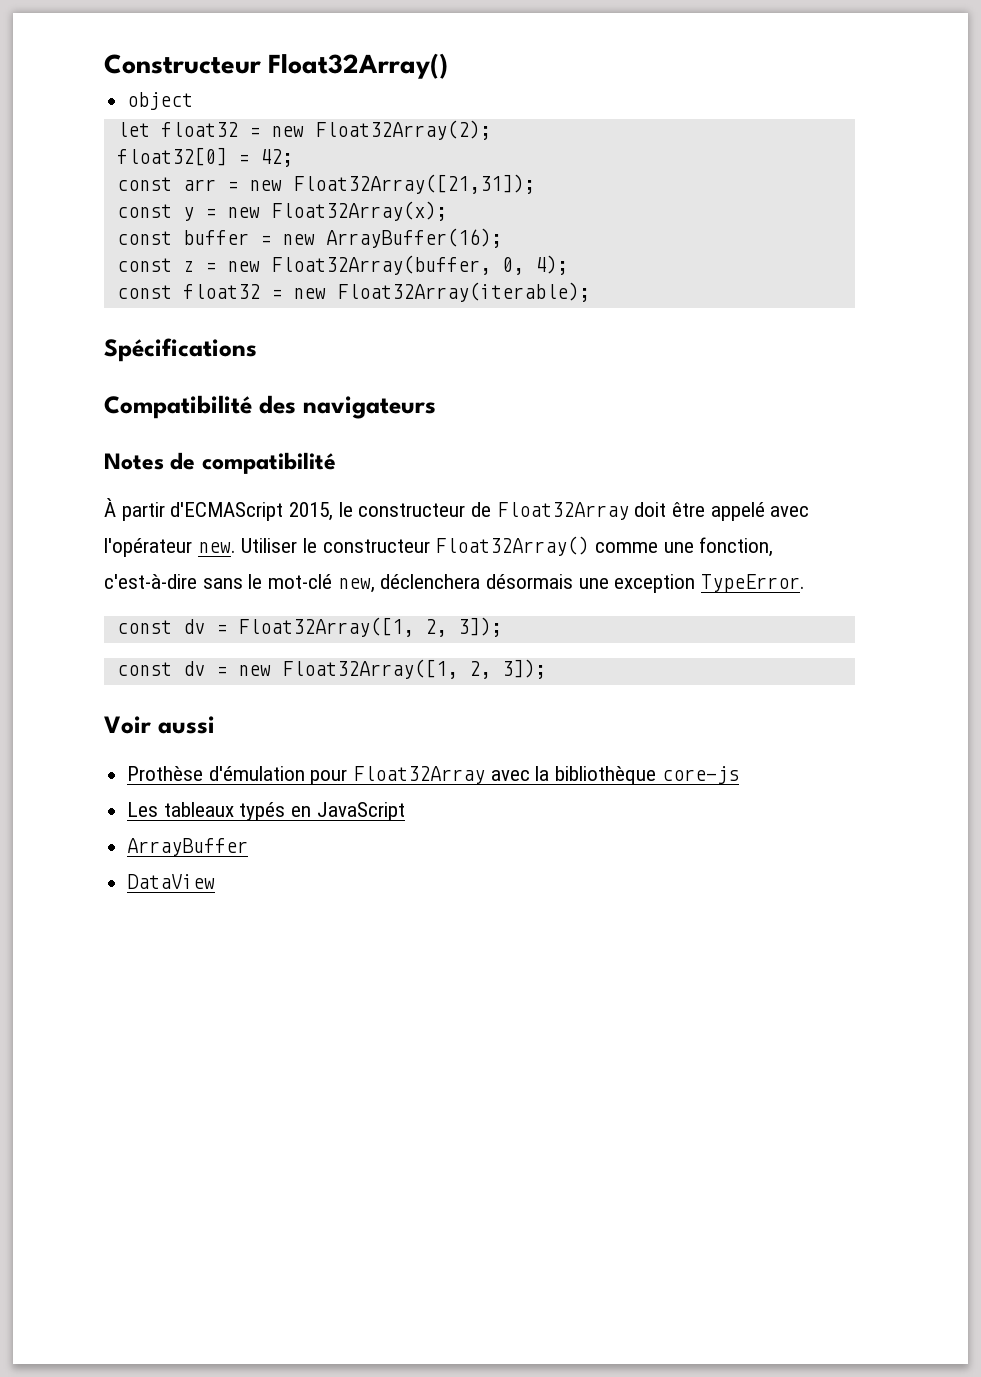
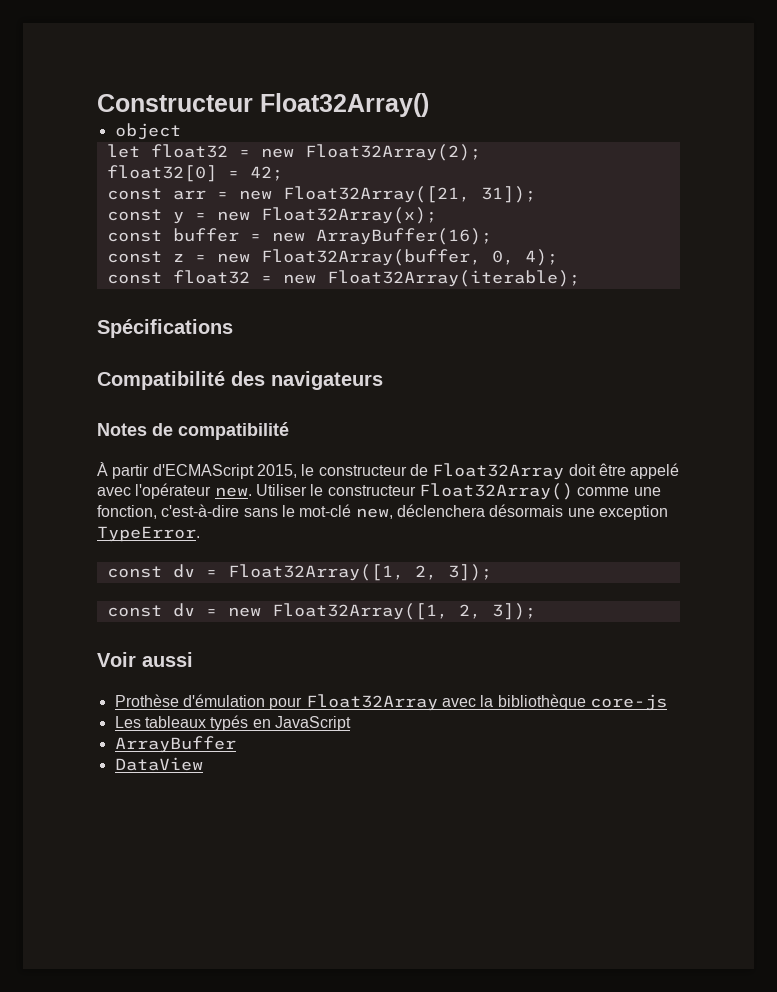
- const arr = new Float32Array([21,31]);
+ const arr = new Float32Array([21, 31]);

